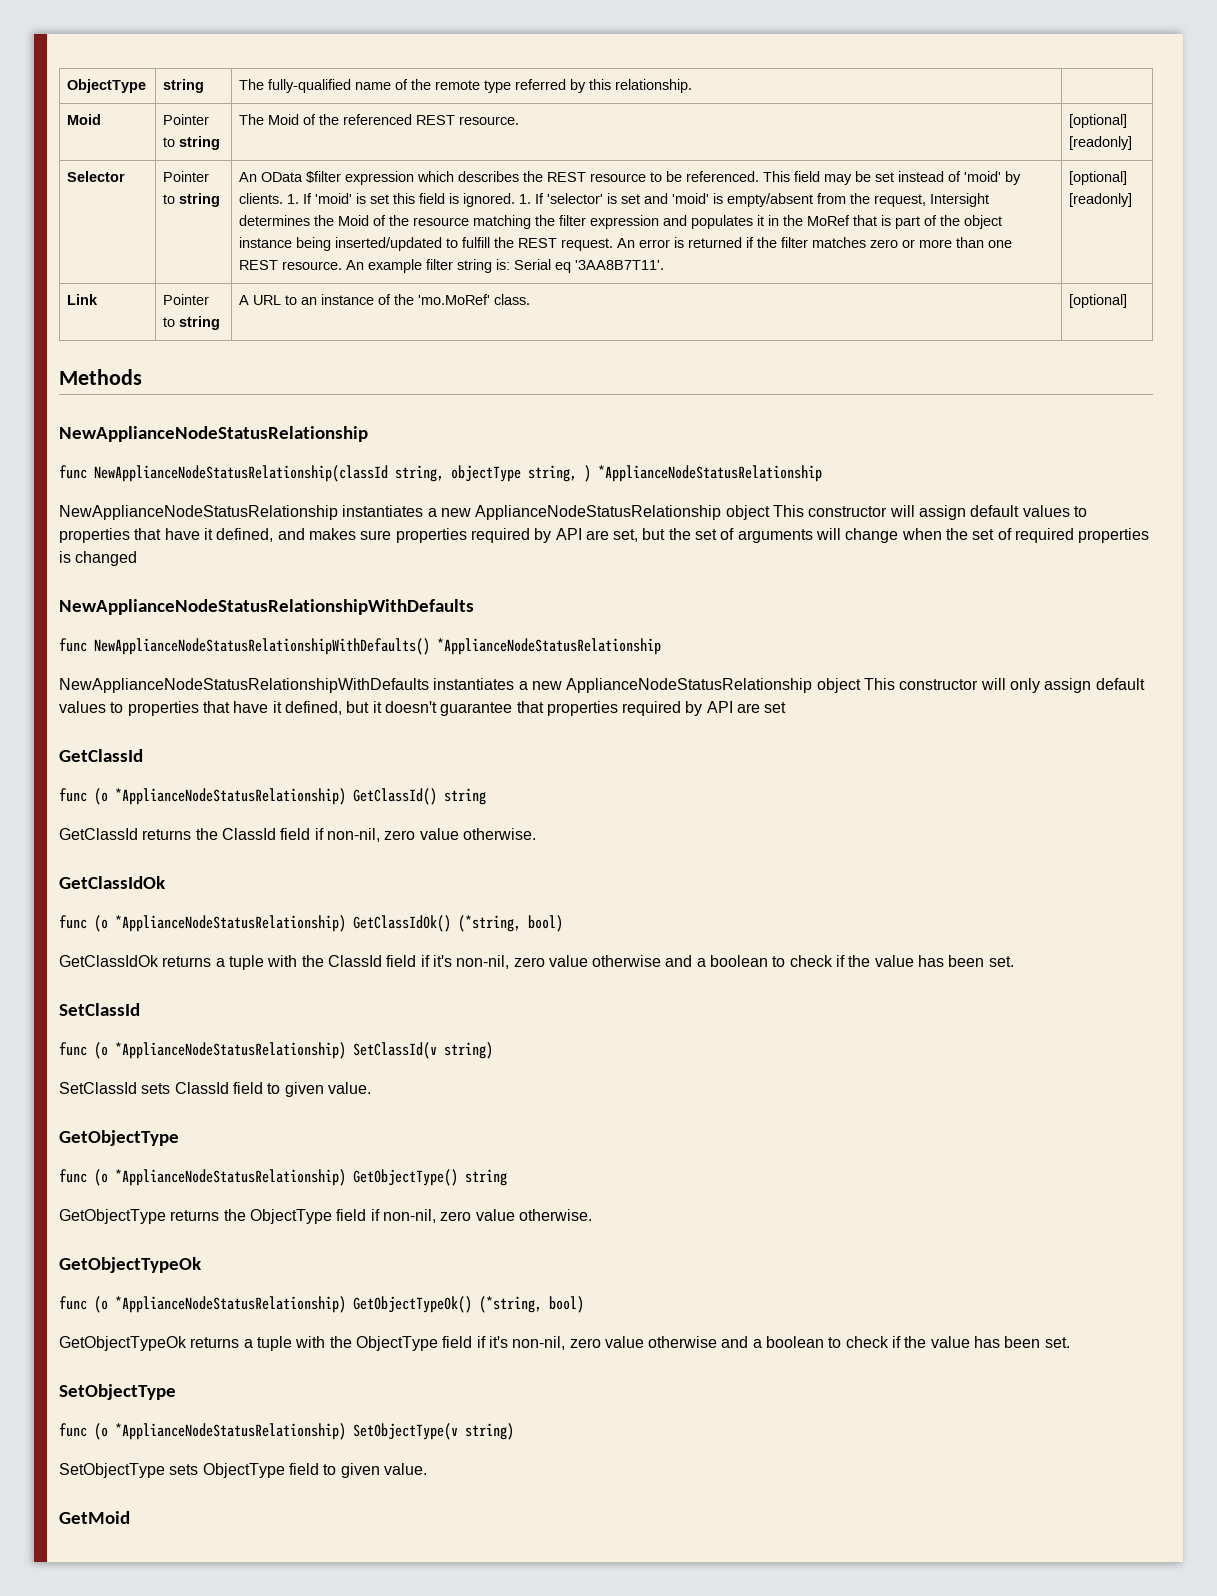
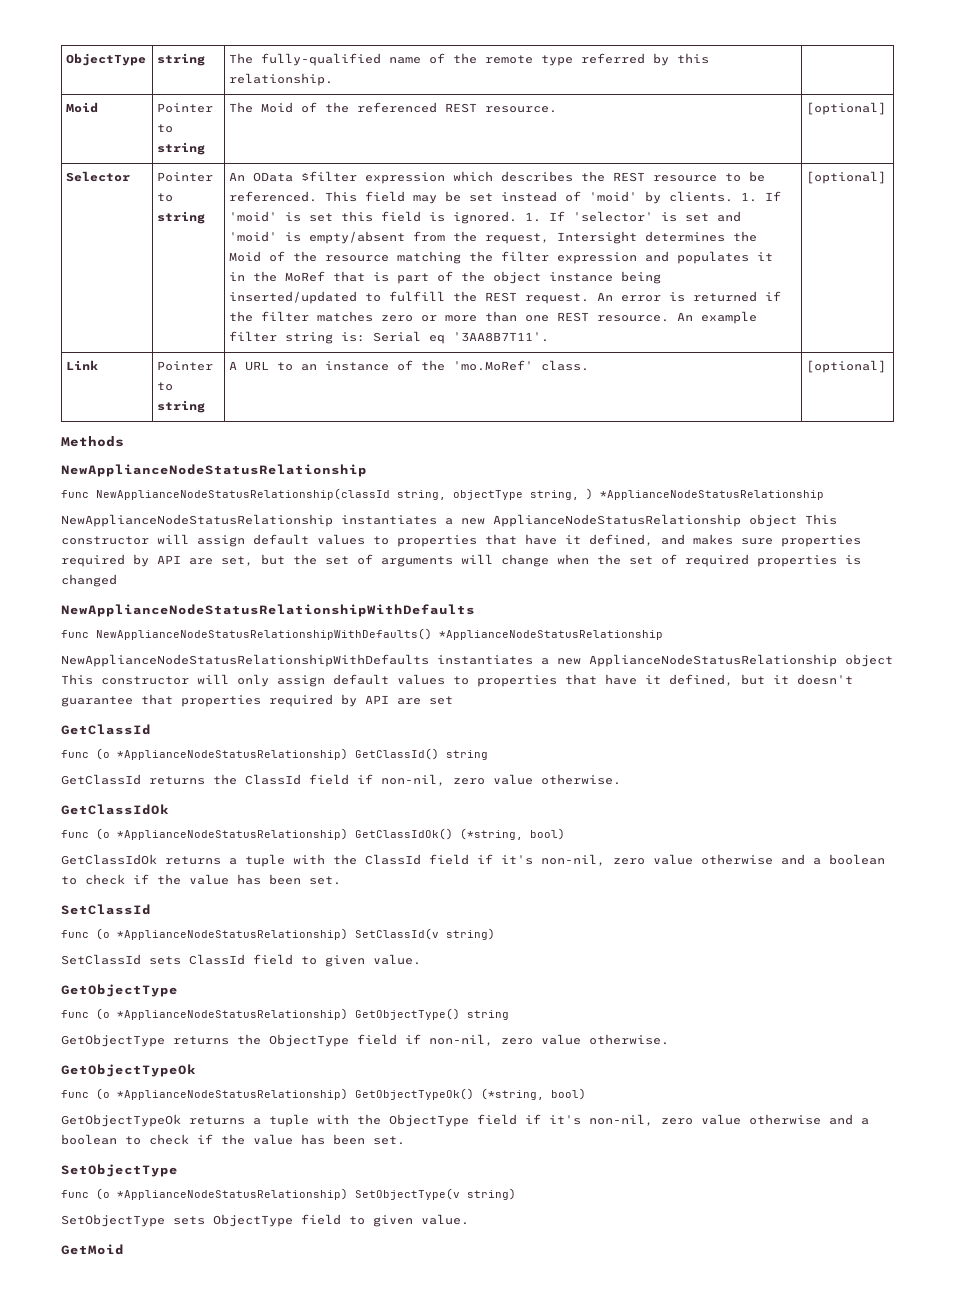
- Moid | Pointer to string | The Moid of the referenced REST resource. | [optional] [readonly]
+ Moid | Pointer to string | The Moid of the referenced REST resource. | [optional]
- An example filter string is: Serial eq '3AA8B7T11'. | [optional] [readonly]
+ An example filter string is: Serial eq '3AA8B7T11'. | [optional]

